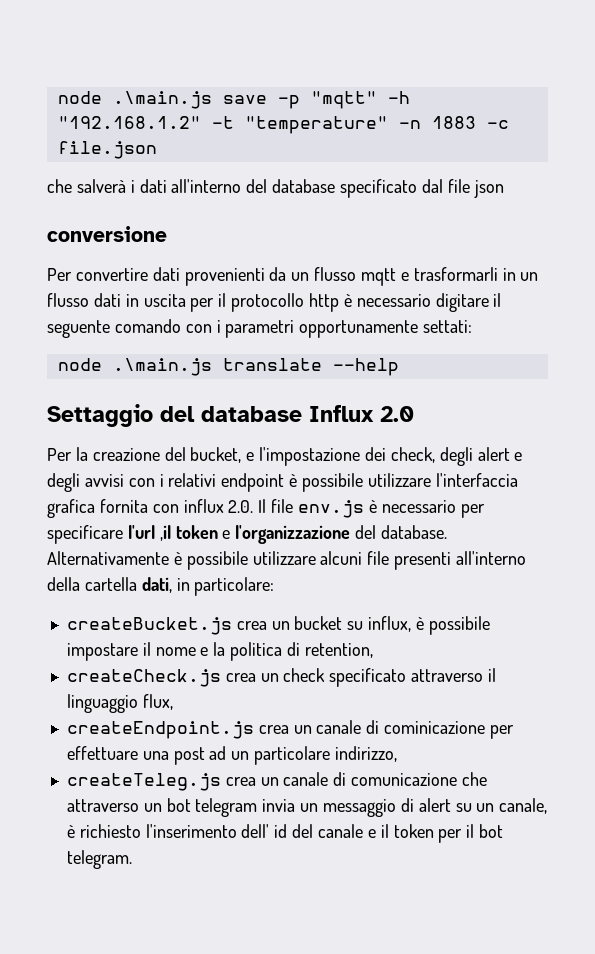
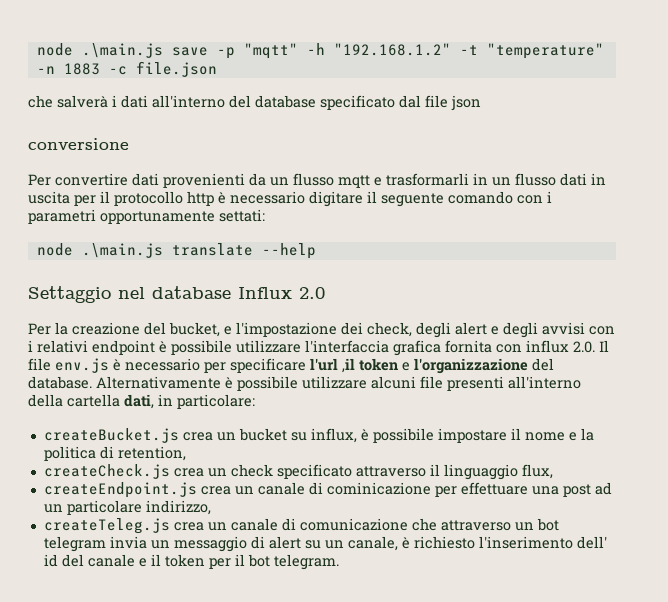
- Settaggio del database Influx 2.0
+ Settaggio nel database Influx 2.0

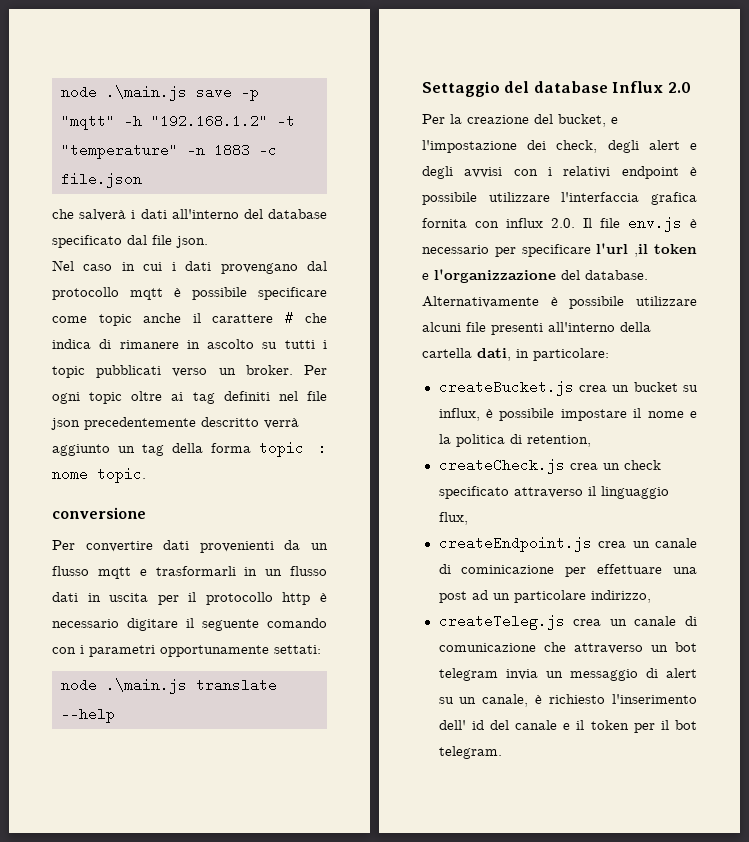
- che salverà i dati all'interno del database specificato dal file json
+ che salverà i dati all'interno del database specificato dal file json.
+ Nel caso in cui i dati provengano dal protocollo mqtt è possibile specificare come topic anche il carattere # che indica di rimanere in ascolto su tutti i topic pubblicati verso un broker. Per ogni topic oltre ai tag definiti nel file json precedentemente descritto verrà aggiunto un tag della forma topic : nome topic.
- Settaggio nel database Influx 2.0
+ Settaggio del database Influx 2.0

